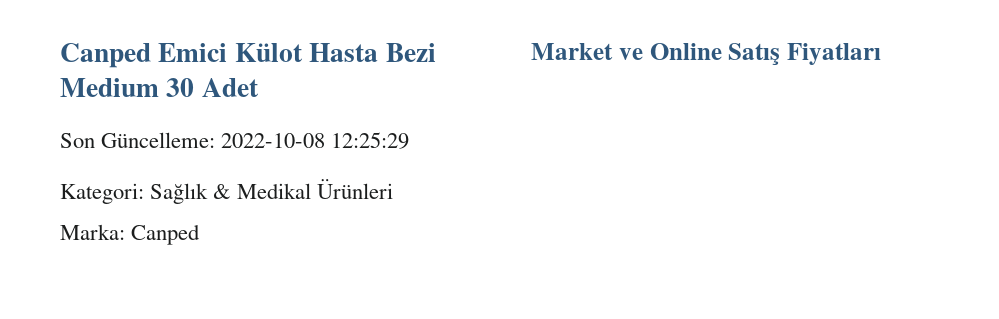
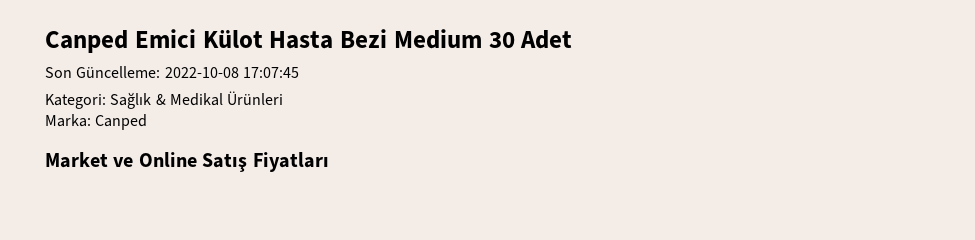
- Son Güncelleme: 2022-10-08 12:25:29
+ Son Güncelleme: 2022-10-08 17:07:45

